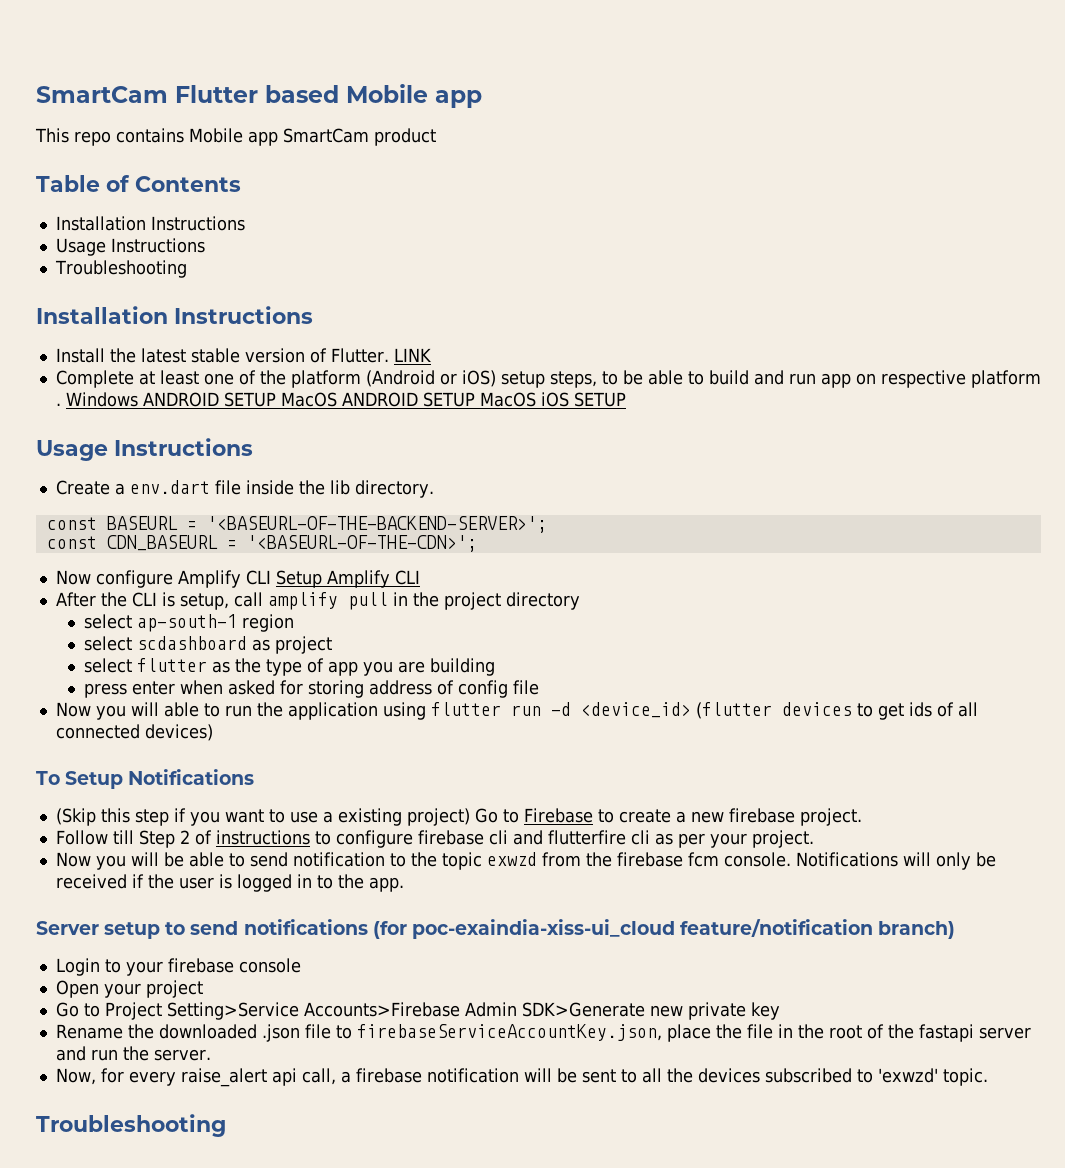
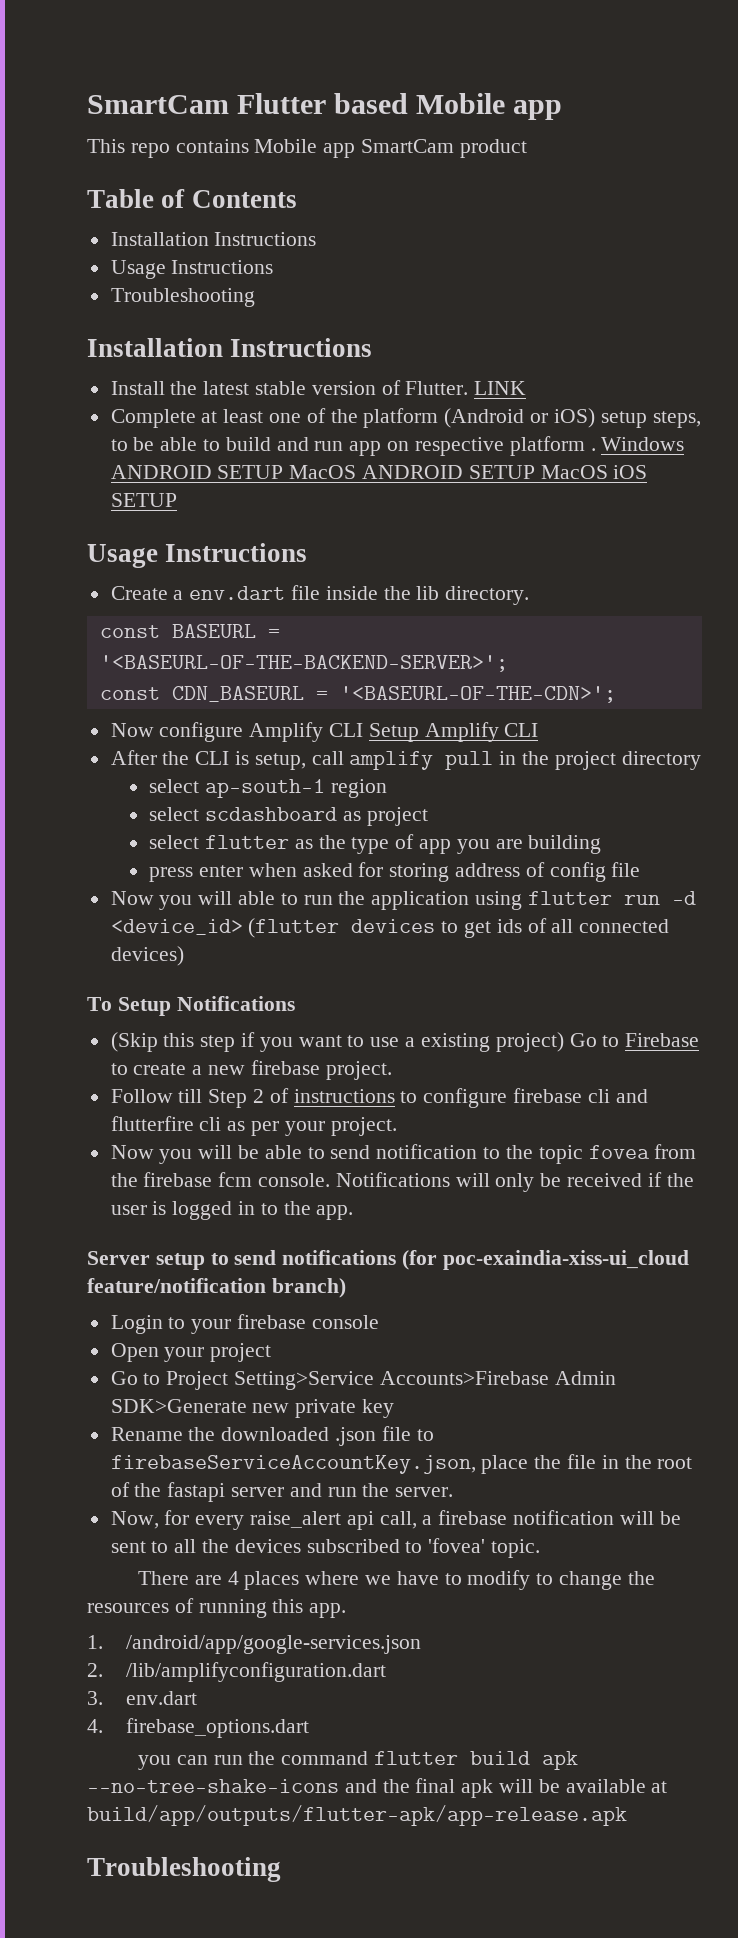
- Now you will be able to send notification to the topic exwzd from the firebase fcm console.
+ Now you will be able to send notification to the topic fovea from the firebase fcm console.
- Now, for every raise_alert api call, a firebase notification will be sent to all the devices subscribed to 'exwzd' topic.
+ Now, for every raise_alert api call, a firebase notification will be sent to all the devices subscribed to 'fovea' topic.
+ There are 4 places where we have to modify to change the resources of running this app.
+ 1. /android/app/google-services.json
+ 2. /lib/amplifyconfiguration.dart
+ 3. env.dart
+ 4. firebase_options.dart
+ you can run the command flutter build apk --no-tree-shake-icons and the final apk will be available at build/app/outputs/flutter-apk/app-release.apk

